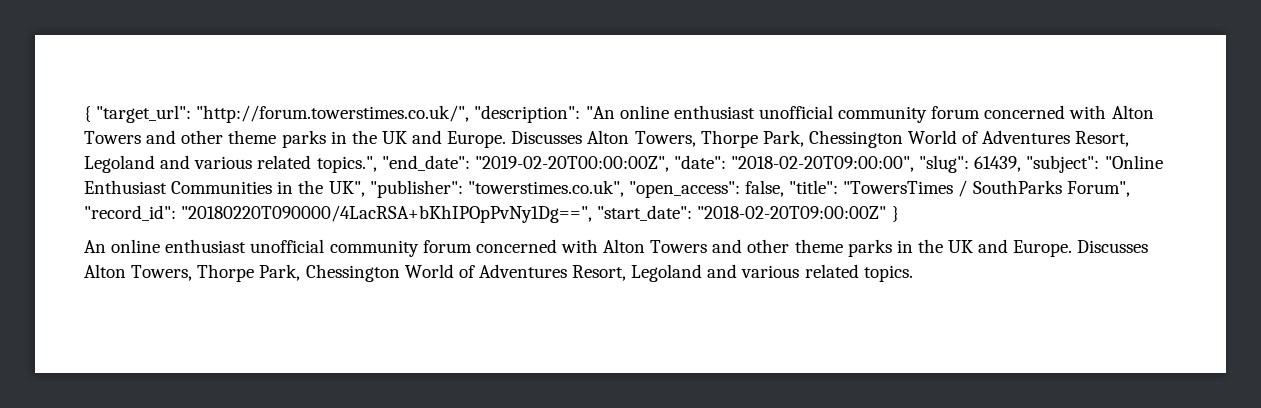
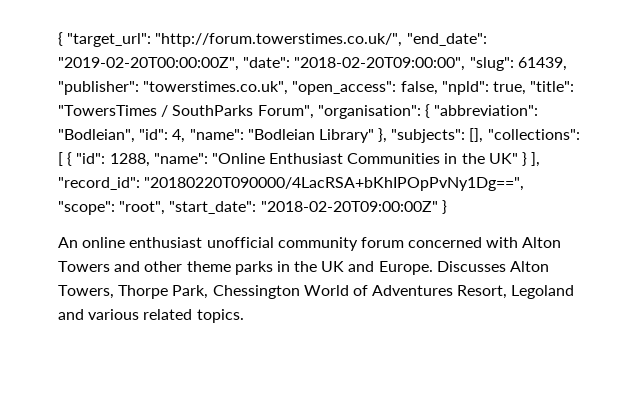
- { "target_url": "http://forum.towerstimes.co.uk/", "description": "An online enthusiast unofficial community forum concerned with Alton Towers and other theme parks in the UK and Europe. Discusses Alton Towers, Thorpe Park, Chessington World of Adventures Resort, Legoland and various related topics.", "end_date": "2019-02-20T00:00:00Z", "date": "2018-02-20T09:00:00", "slug": 61439, "subject": "Online Enthusiast Communities in the UK", "publisher": "towerstimes.co.uk", "open_access": false, "title": "TowersTimes / SouthParks Forum", "record_id": "20180220T090000/4LacRSA+bKhIPOpPvNy1Dg==", "start_date": "2018-02-20T09:00:00Z" }
+ { "target_url": "http://forum.towerstimes.co.uk/", "end_date": "2019-02-20T00:00:00Z", "date": "2018-02-20T09:00:00", "slug": 61439, "publisher": "towerstimes.co.uk", "open_access": false, "npld": true, "title": "TowersTimes / SouthParks Forum", "organisation": { "abbreviation": "Bodleian", "id": 4, "name": "Bodleian Library" }, "subjects": [], "collections": [ { "id": 1288, "name": "Online Enthusiast Communities in the UK" } ], "record_id": "20180220T090000/4LacRSA+bKhIPOpPvNy1Dg==", "scope": "root", "start_date": "2018-02-20T09:00:00Z" }

